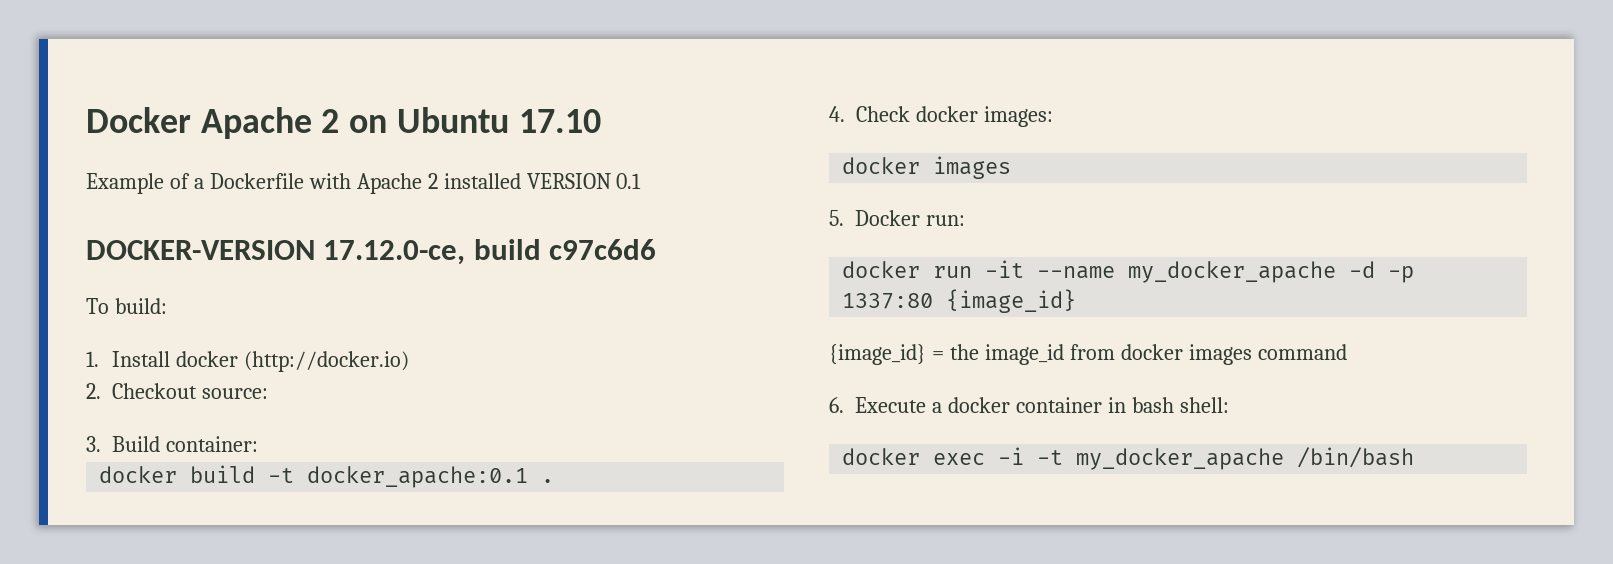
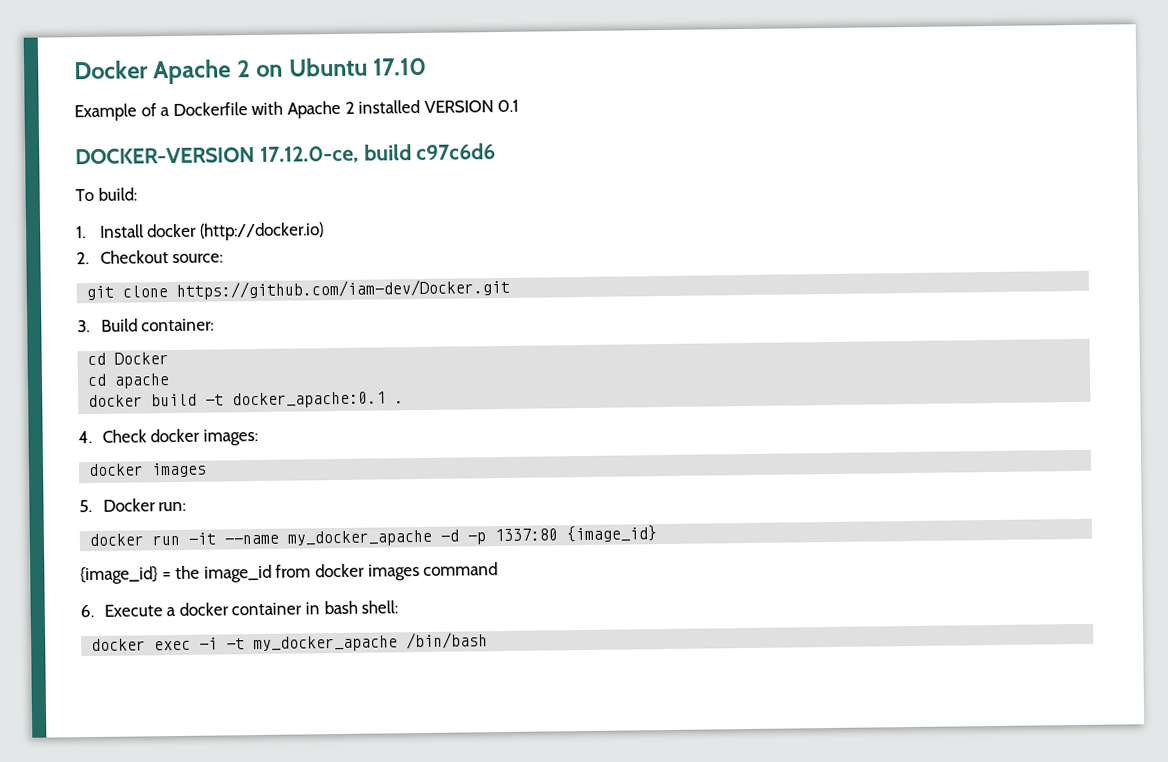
+ git clone https://github.com/iam-dev/Docker.git
+ cd Docker
+ cd apache

